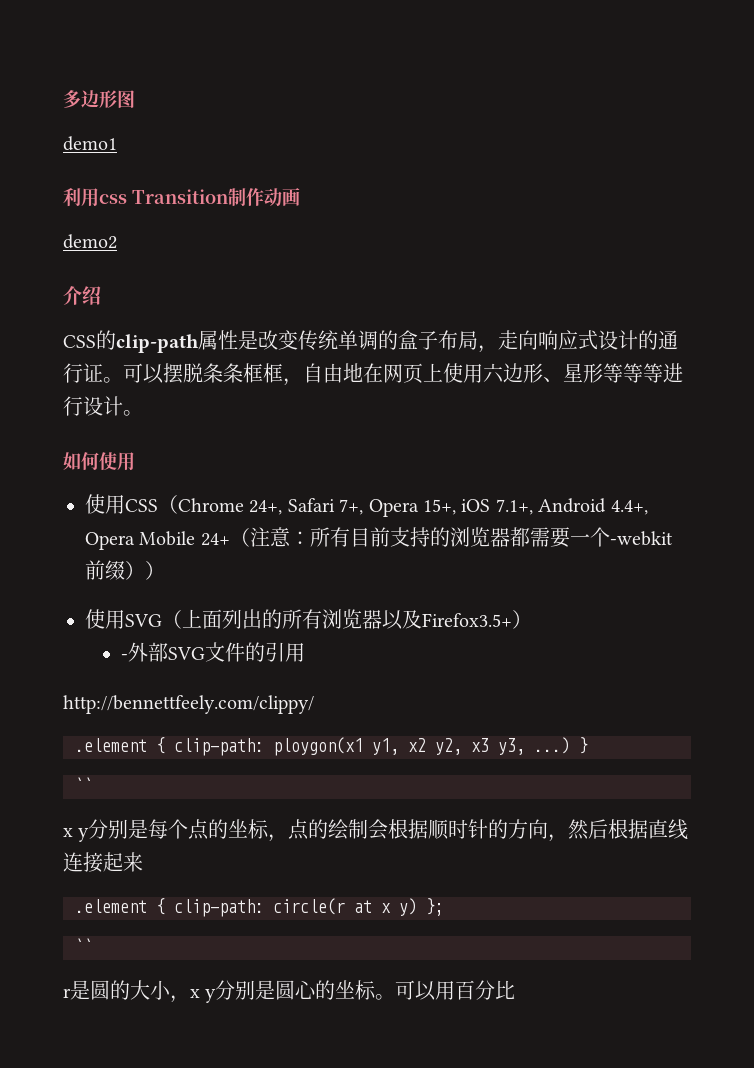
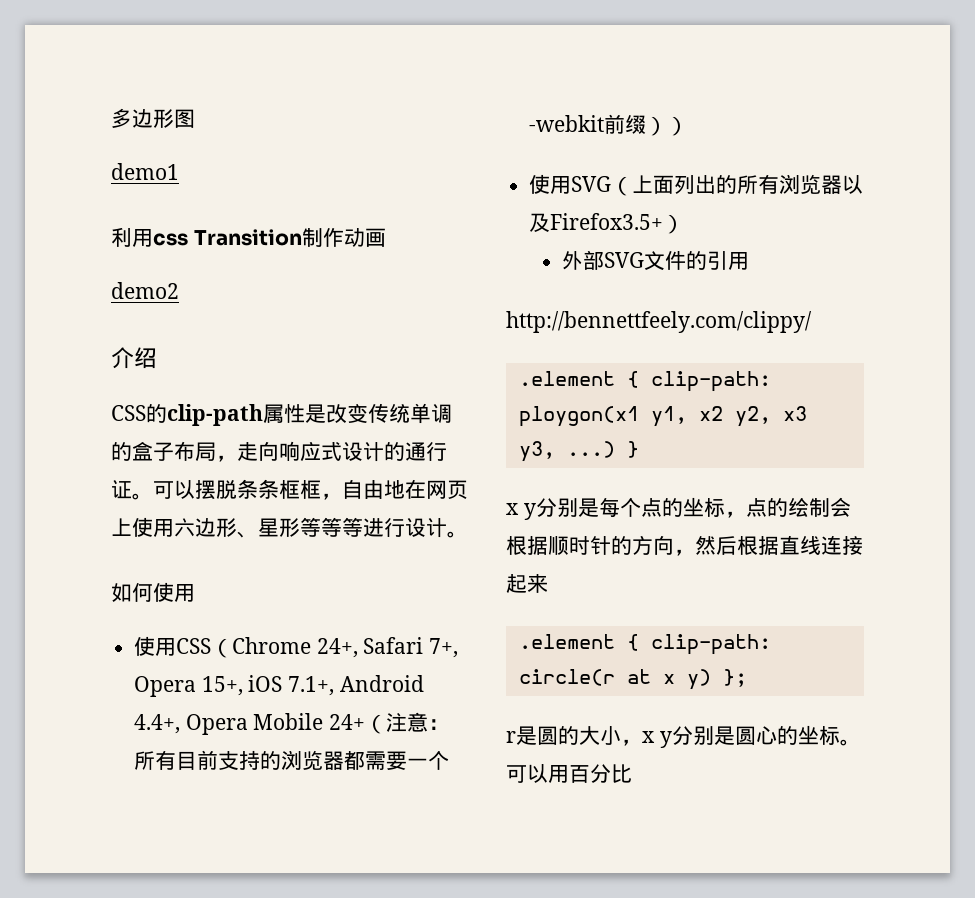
- -外部SVG文件的引用
+ 外部SVG文件的引用
  }
- ``
  .element { clip-path: circle(r at x y) };
- ``

